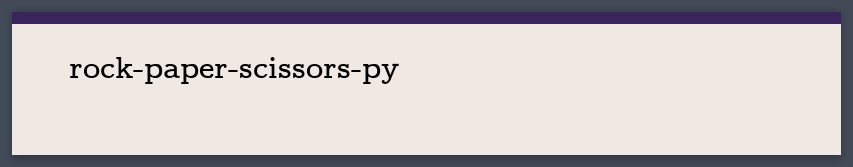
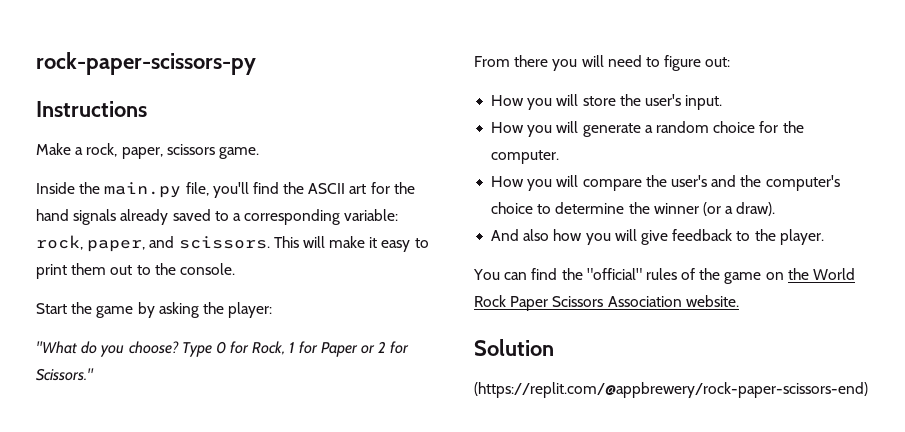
+ Instructions
+ Make a rock, paper, scissors game.
+ Inside the main.py file, you'll find the ASCII art for the hand signals already saved to a corresponding variable: rock, paper, and scissors. This will make it easy to print them out to the console.
+ Start the game by asking the player:
+ "What do you choose? Type 0 for Rock, 1 for Paper or 2 for Scissors."
+ From there you will need to figure out:
+ How you will store the user's input.
+ How you will generate a random choice for the computer.
+ How you will compare the user's and the computer's choice to determine the winner (or a draw).
+ And also how you will give feedback to the player.
+ You can find the "official" rules of the game on the World Rock Paper Scissors Association website.
+ Solution
+ (https://replit.com/@appbrewery/rock-paper-scissors-end)

